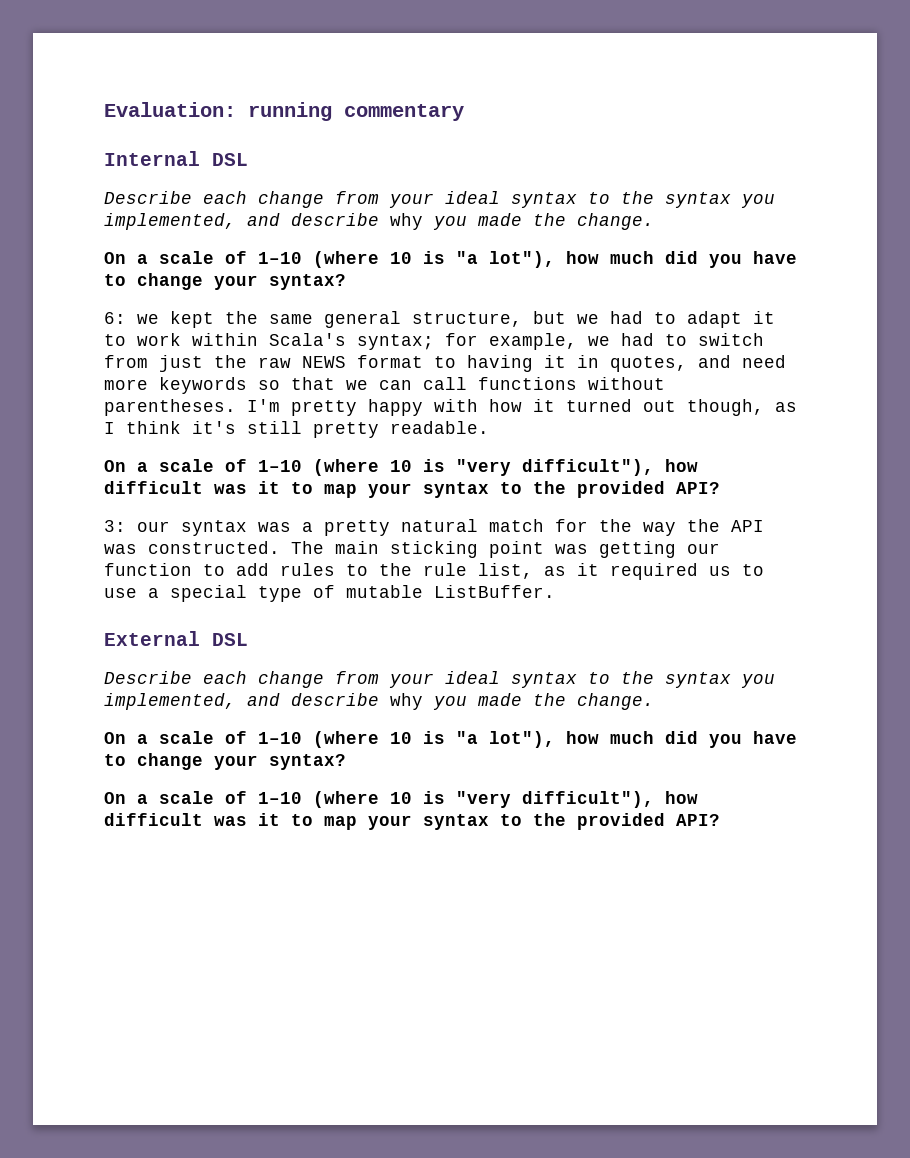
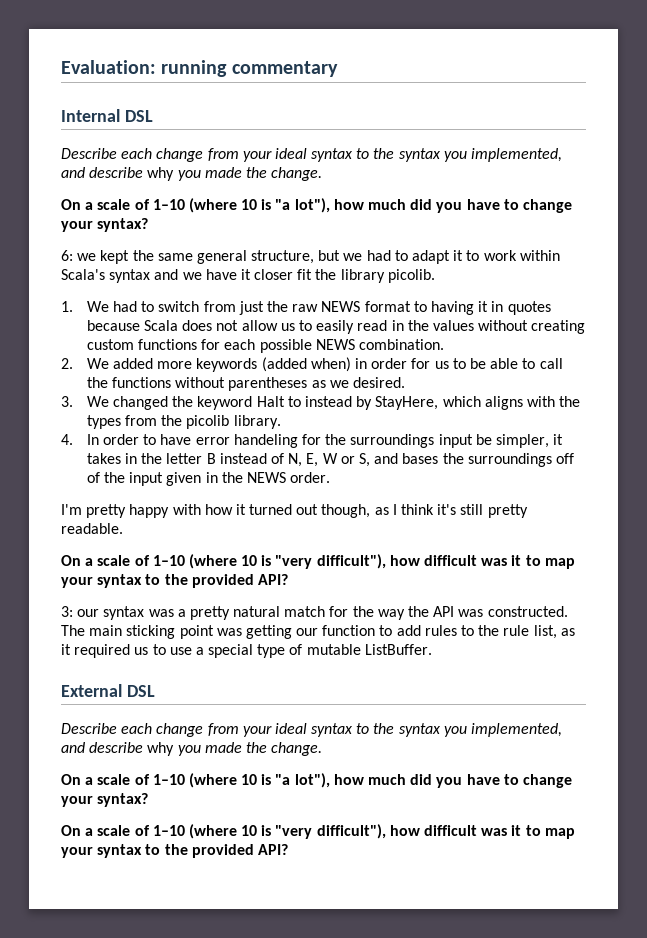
- 6: we kept the same general structure, but we had to adapt it to work within Scala's syntax; for example, we had to switch from just the raw NEWS format to having it in quotes, and need more keywords so that we can call functions without parentheses. I'm pretty happy with how it turned out though, as I think it's still pretty readable.
+ 6: we kept the same general structure, but we had to adapt it to work within Scala's syntax and we have it closer fit the library picolib.
+ 1. We had to switch from just the raw NEWS format to having it in quotes because Scala does not allow us to easily read in the values without creating custom functions for each possible NEWS combination.
+ 2. We added more keywords (added when) in order for us to be able to call the functions without parentheses as we desired.
+ 3. We changed the keyword Halt to instead by StayHere, which aligns with the types from the picolib library.
+ 4. In order to have error handeling for the surroundings input be simpler, it takes in the letter B instead of N, E, W or S, and bases the surroundings off of the input given in the NEWS order.
+ I'm pretty happy with how it turned out though, as I think it's still pretty readable.

